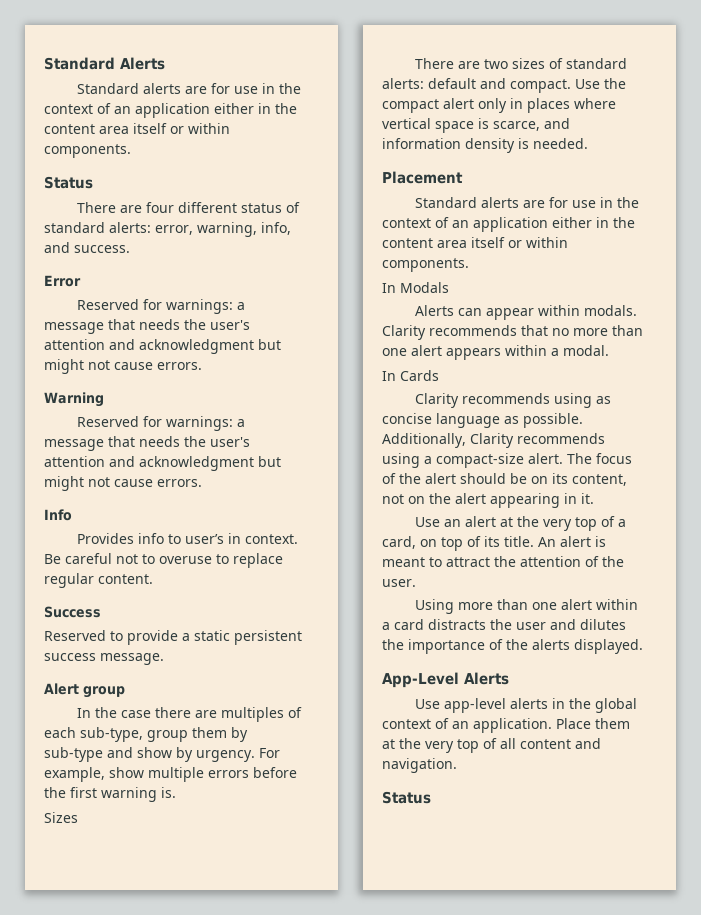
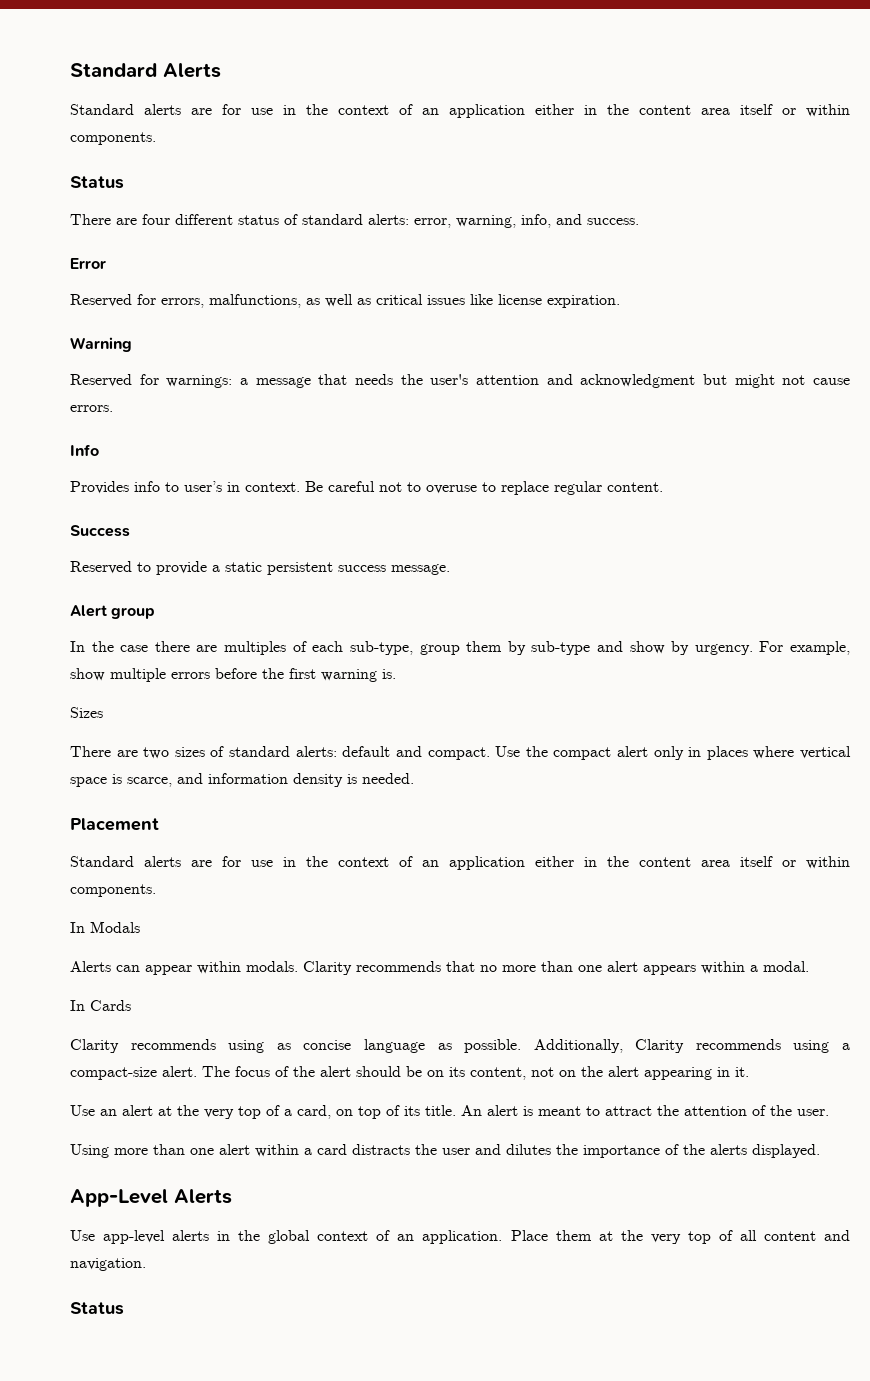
  Error
- Reserved for warnings: a message that needs the user's attention and acknowledgment but might not cause errors.
+ Reserved for errors, malfunctions, as well as critical issues like license expiration.

